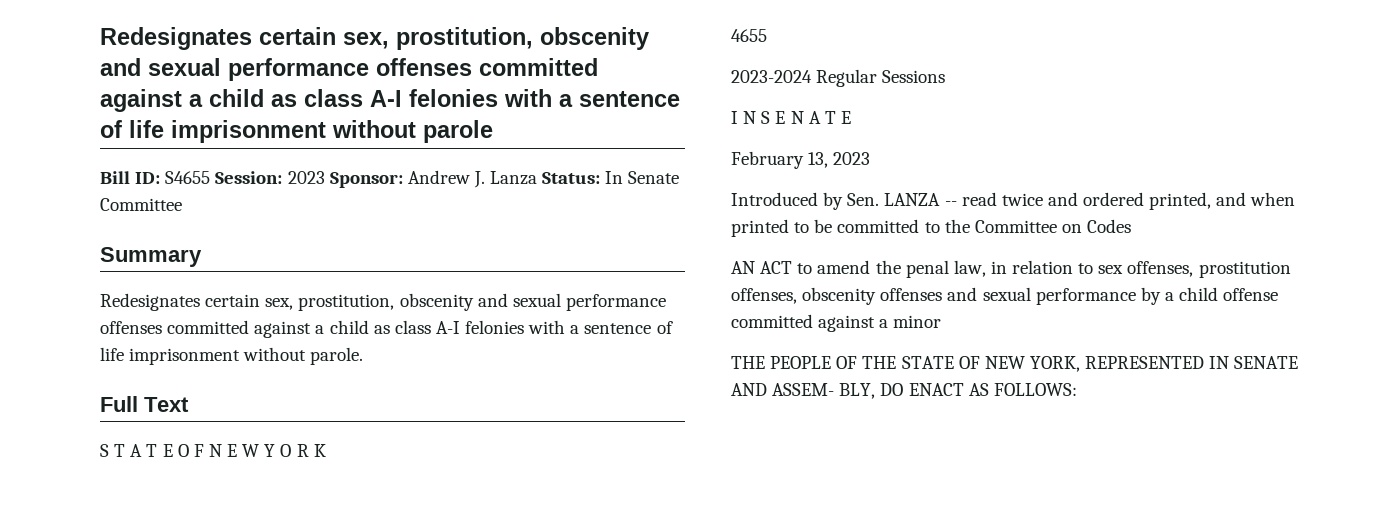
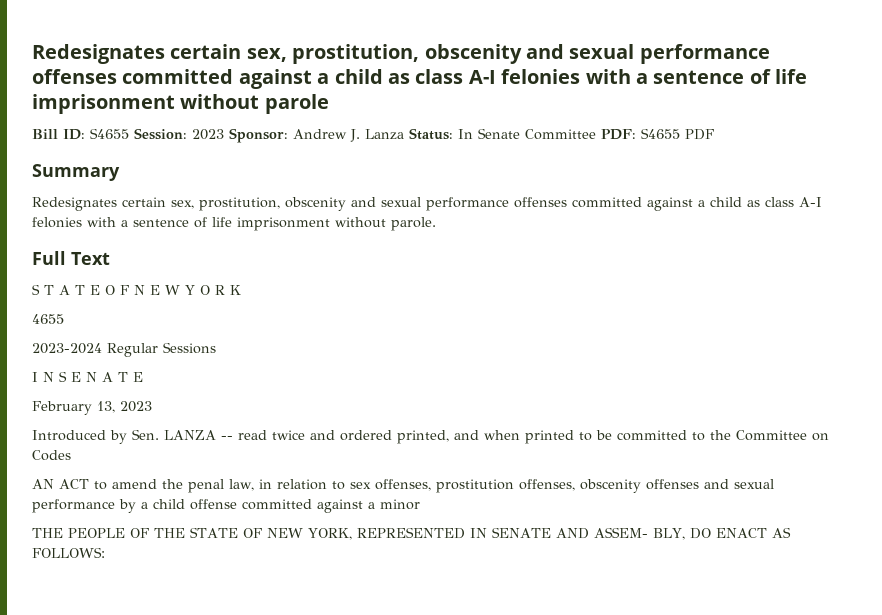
- Bill ID: S4655 Session: 2023 Sponsor: Andrew J. Lanza Status: In Senate Committee
+ Bill ID: S4655 Session: 2023 Sponsor: Andrew J. Lanza Status: In Senate Committee PDF: S4655 PDF

